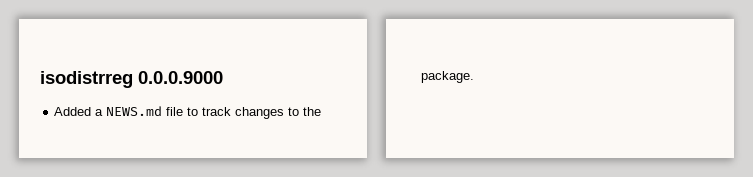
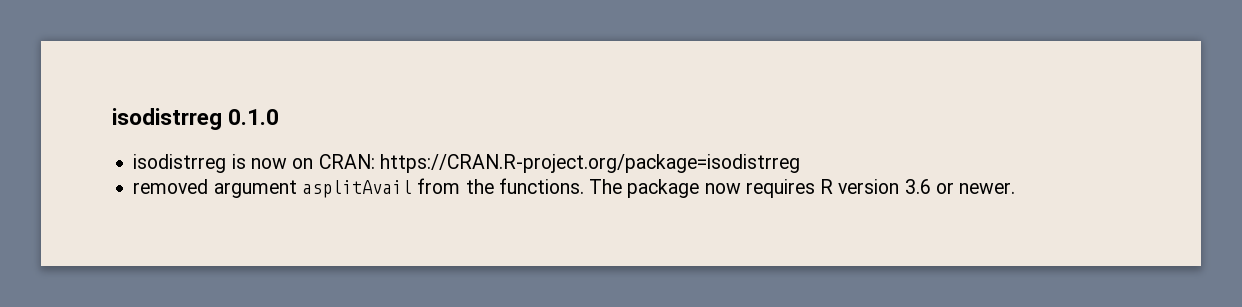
- isodistrreg 0.0.0.9000
- Added a NEWS.md file to track changes to the package.
+ isodistrreg 0.1.0
+ isodistrreg is now on CRAN: https://CRAN.R-project.org/package=isodistrreg
+ removed argument asplitAvail from the functions. The package now requires R version 3.6 or newer.

